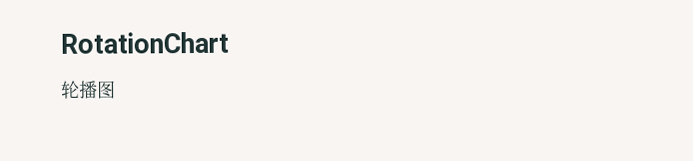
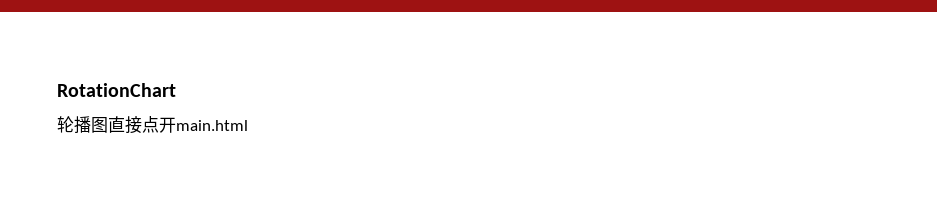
- 轮播图
+ 轮播图直接点开main.html

